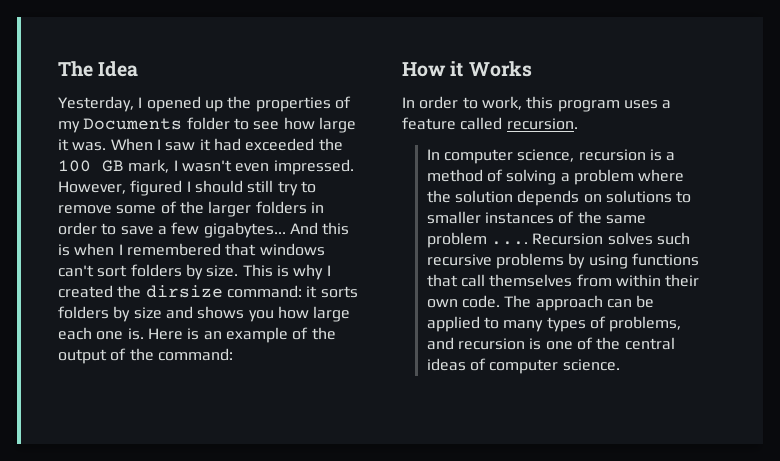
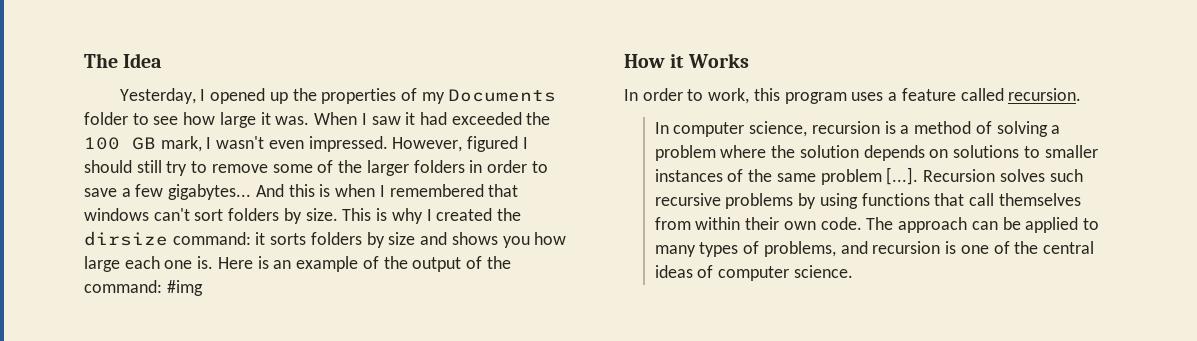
- Here is an example of the output of the command:
+ Here is an example of the output of the command: #img
- In computer science, recursion is a method of solving a problem where the solution depends on solutions to smaller instances of the same problem .... Recursion solves such recursive problems by using functions that call themselves from within their own code.
+ In computer science, recursion is a method of solving a problem where the solution depends on solutions to smaller instances of the same problem [...]. Recursion solves such recursive problems by using functions that call themselves from within their own code.

